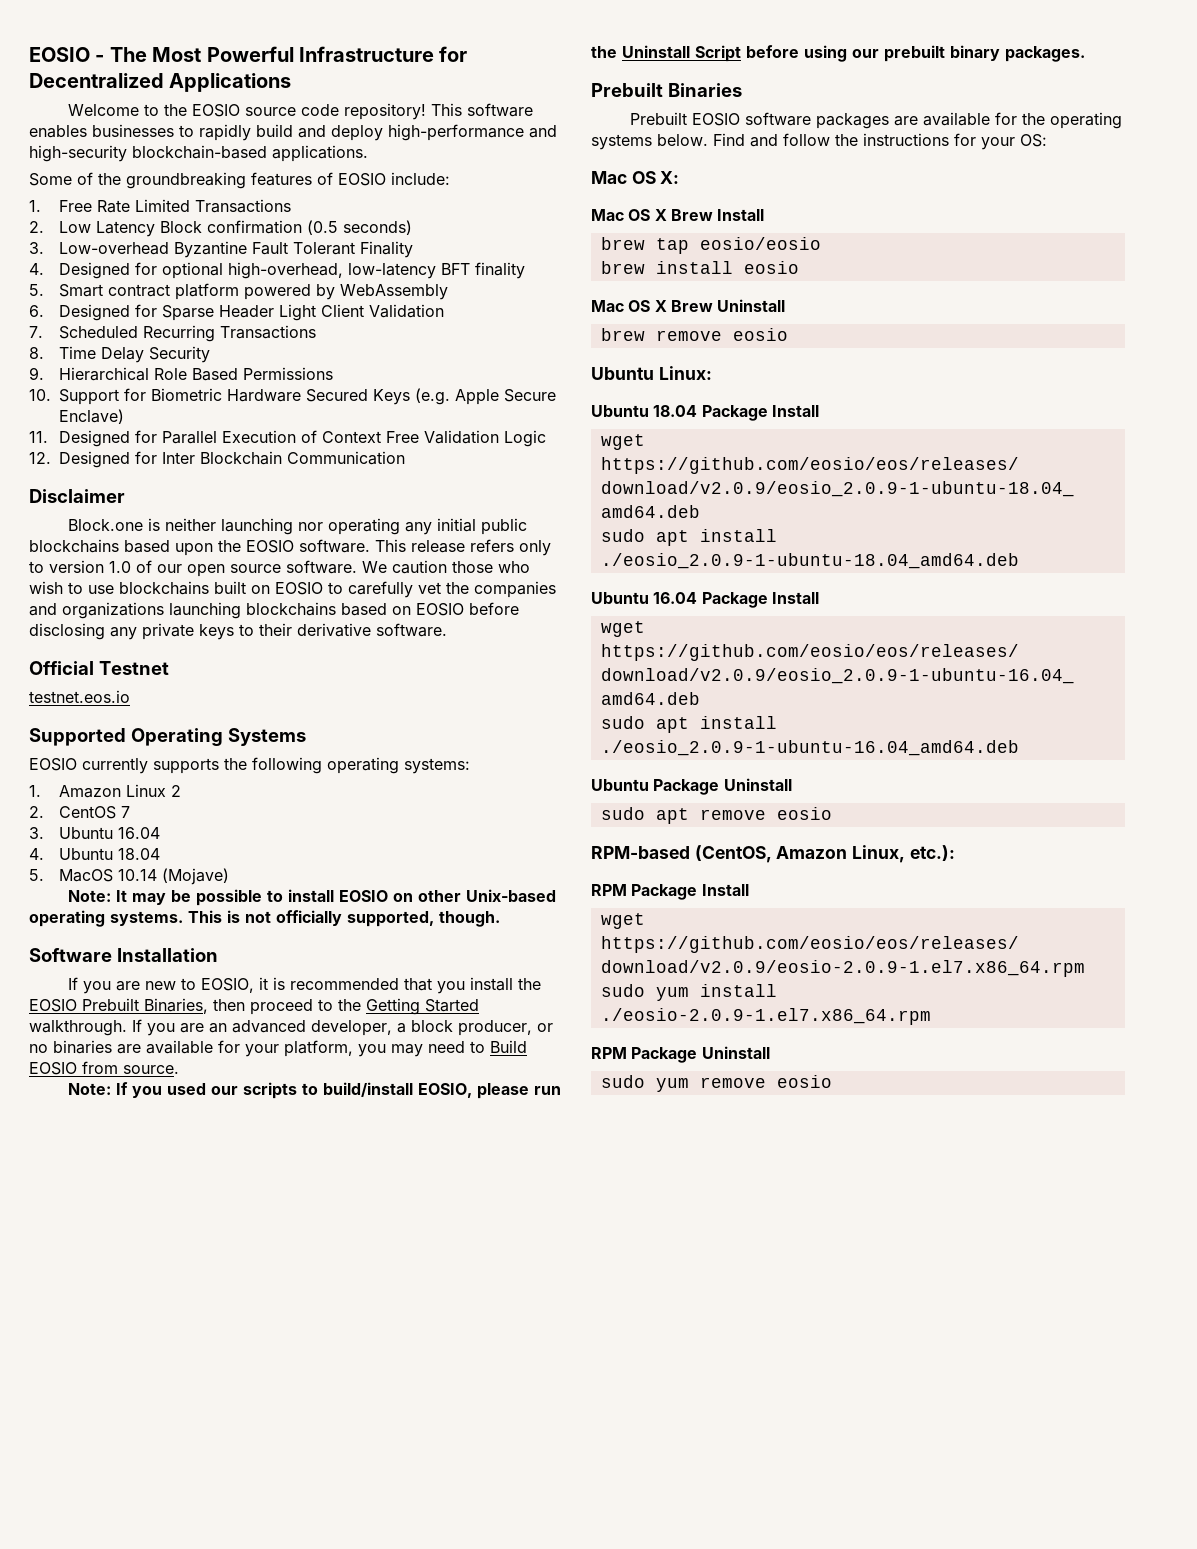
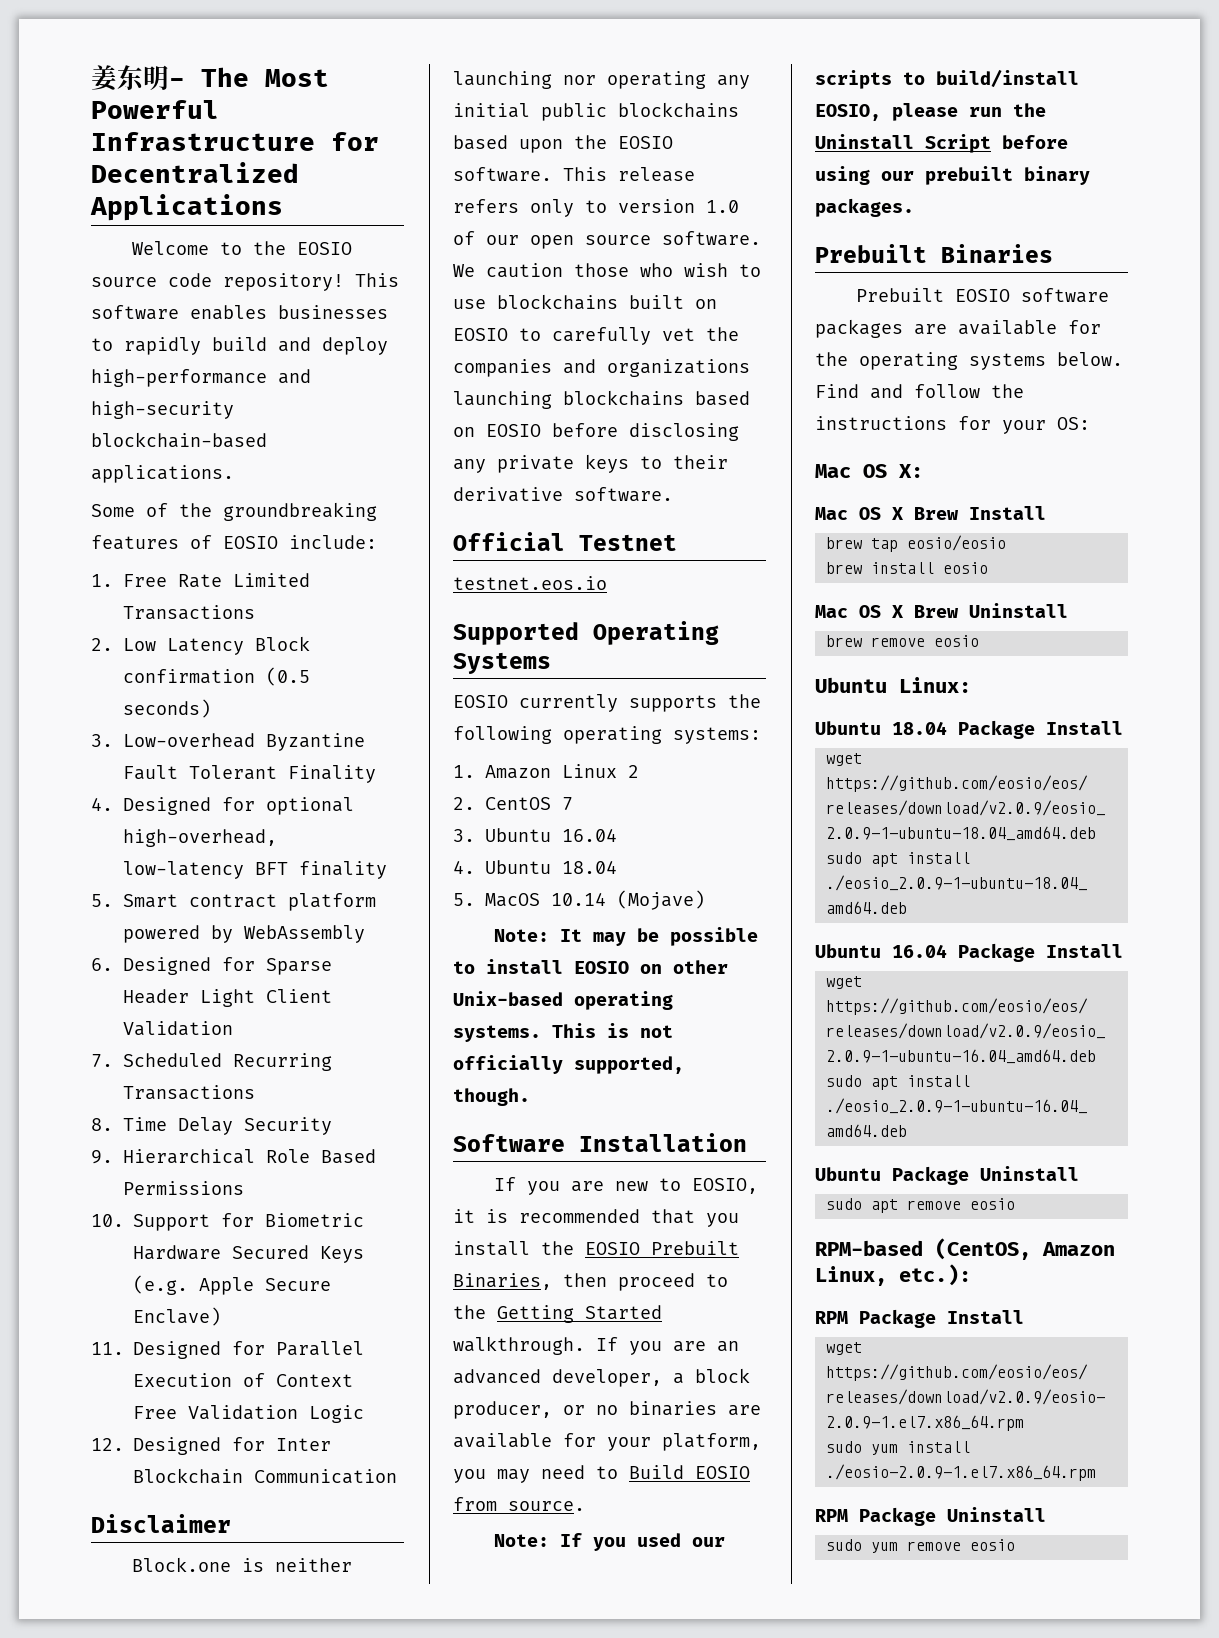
- EOSIO - The Most Powerful Infrastructure for Decentralized Applications
+ 姜东明- The Most Powerful Infrastructure for Decentralized Applications

